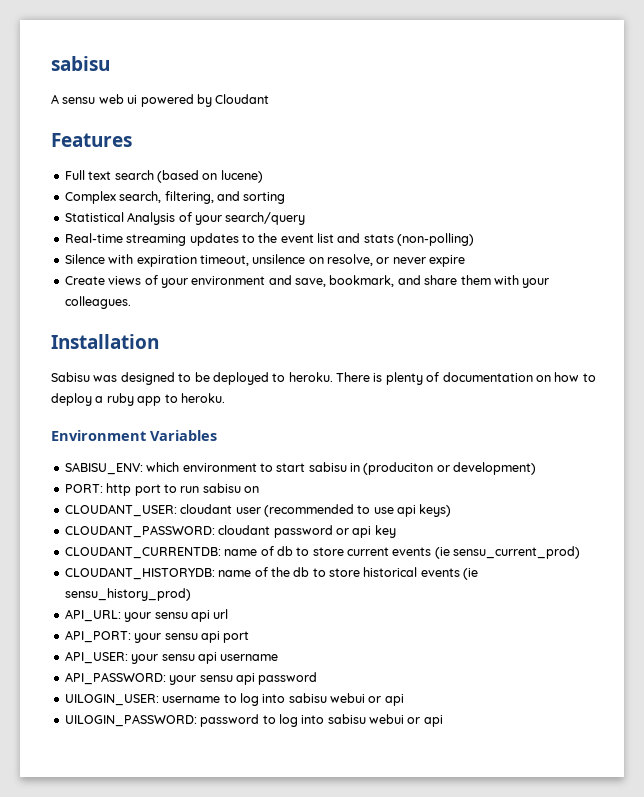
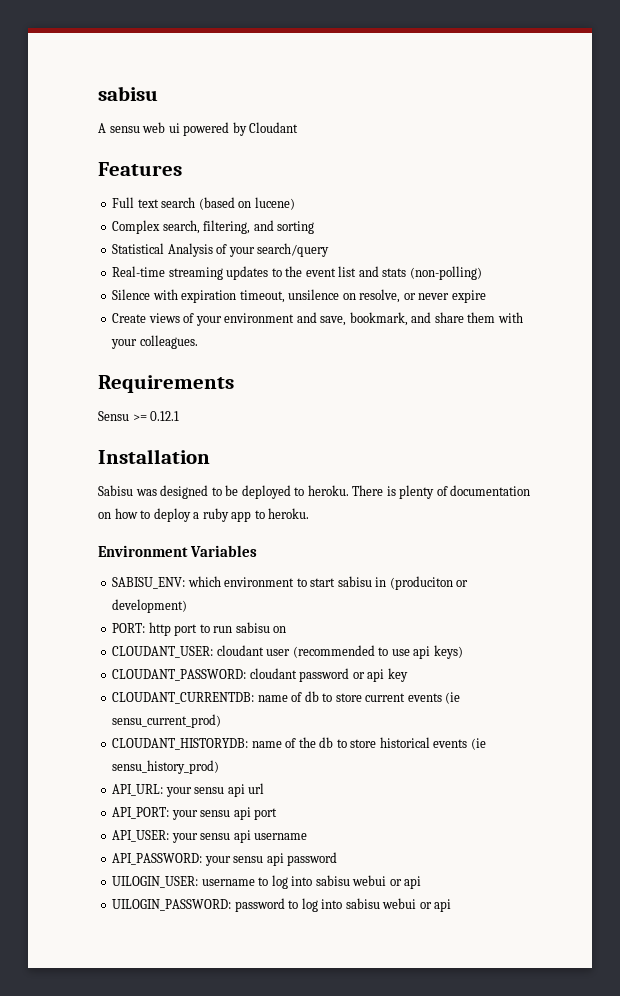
+ Requirements
+ Sensu >= 0.12.1

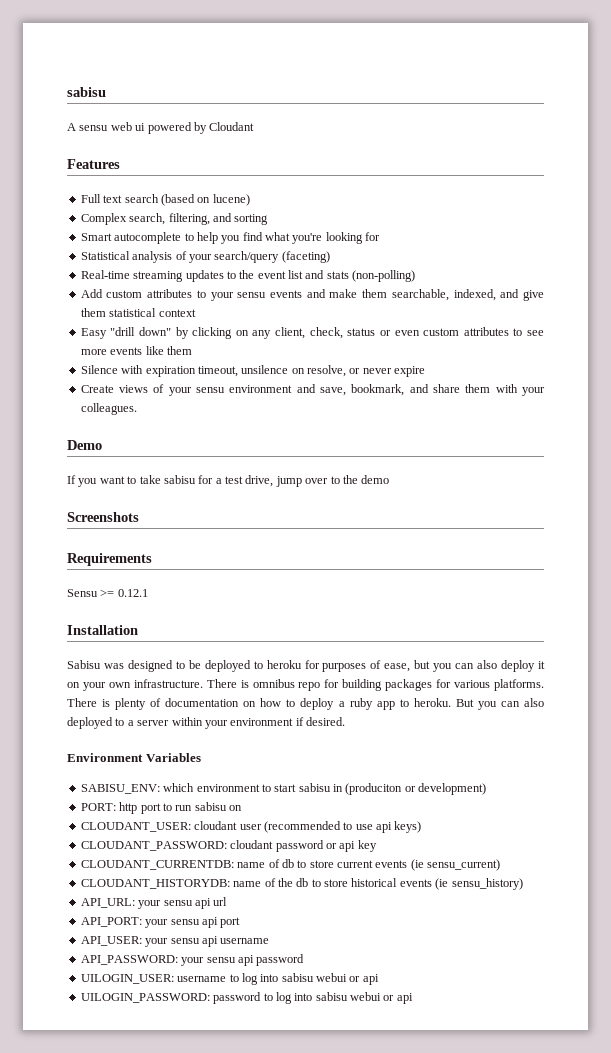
+ Smart autocomplete to help you find what you're looking for
- Statistical Analysis of your search/query
+ Statistical analysis of your search/query (faceting)
+ Add custom attributes to your sensu events and make them searchable, indexed, and give them statistical context
+ Easy "drill down" by clicking on any client, check, status or even custom attributes to see more events like them
- Create views of your environment and save, bookmark, and share them with your colleagues.
+ Create views of your sensu environment and save, bookmark, and share them with your colleagues.
+ Demo
+ If you want to take sabisu for a test drive, jump over to the demo
+ Screenshots
- Sabisu was designed to be deployed to heroku.
+ Sabisu was designed to be deployed to heroku for purposes of ease, but you can also deploy it on your own infrastructure. There is omnibus repo for building packages for various platforms.
+ But you can also deployed to a server within your environment if desired.
- CLOUDANT_CURRENTDB: name of db to store current events (ie sensu_current_prod)
+ CLOUDANT_CURRENTDB: name of db to store current events (ie sensu_current)
- CLOUDANT_HISTORYDB: name of the db to store historical events (ie sensu_history_prod)
+ CLOUDANT_HISTORYDB: name of the db to store historical events (ie sensu_history)

